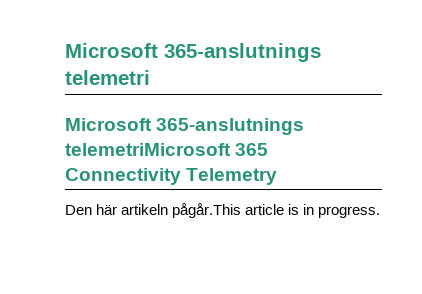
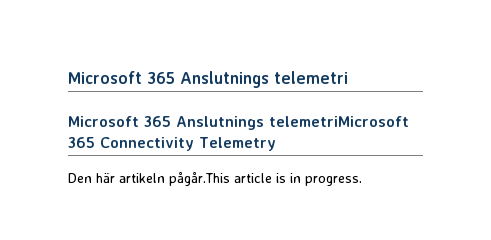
- Microsoft 365-anslutnings telemetri
+ Microsoft 365 Anslutnings telemetri
- Microsoft 365-anslutnings telemetriMicrosoft 365 Connectivity Telemetry
+ Microsoft 365 Anslutnings telemetriMicrosoft 365 Connectivity Telemetry

